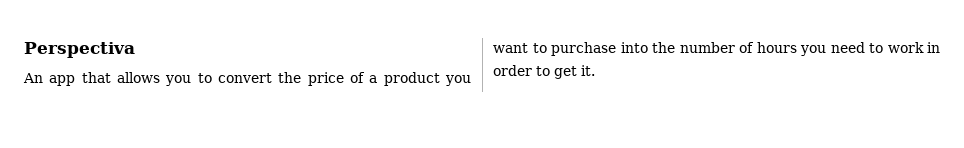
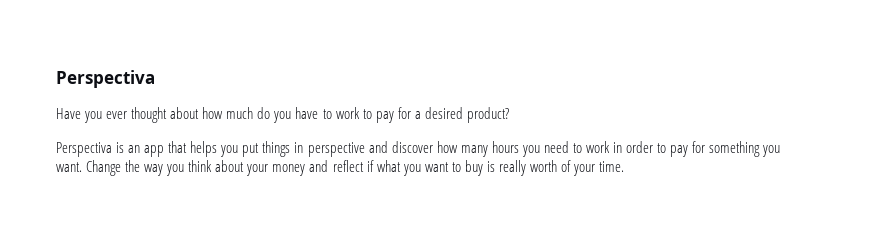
- An app that allows you to convert the price of a product you want to purchase into the number of hours you need to work in order to get it.
+ Have you ever thought about how much do you have to work to pay for a desired product?
+ Perspectiva is an app that helps you put things in perspective and discover how many hours you need to work in order to pay for something you want. Change the way you think about your money and reflect if what you want to buy is really worth of your time.

